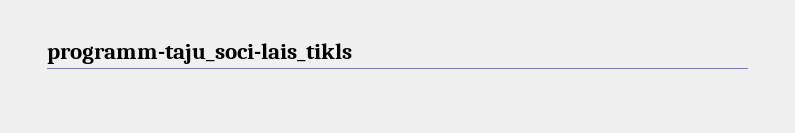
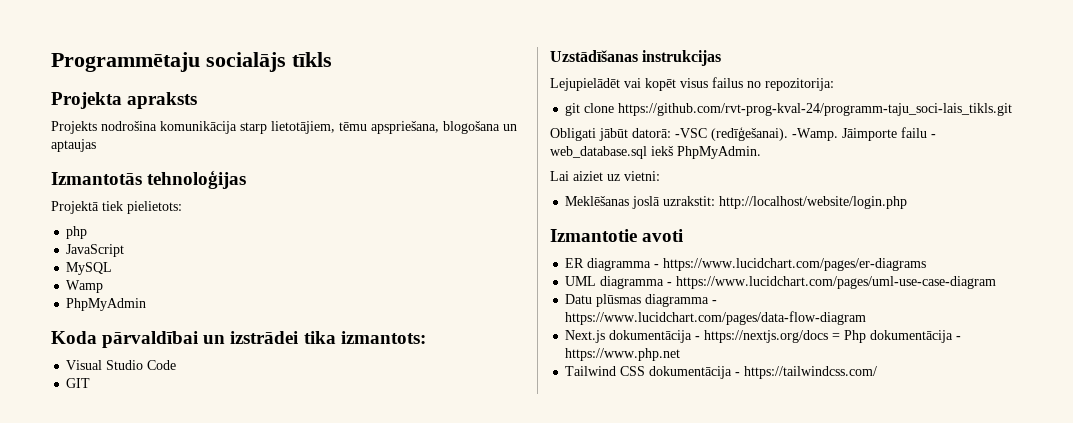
- programm-taju_soci-lais_tikls
+ Programmētaju socialājs tīkls
+ Projekta apraksts
+ Projekts nodrošina komunikācija starp lietotājiem, tēmu apspriešana, blogošana un aptaujas
+ Izmantotās tehnoloģijas
+ Projektā tiek pielietots:
+ php
+ JavaScript
+ MySQL
+ Wamp
+ PhpMyAdmin
+ Koda pārvaldībai un izstrādei tika izmantots:
+ Visual Studio Code
+ GIT
+ Uzstādīšanas instrukcijas
+ Lejupielādēt vai kopēt visus failus no repozitorija:
+ git clone https://github.com/rvt-prog-kval-24/programm-taju_soci-lais_tikls.git
+ Obligati jābūt datorā: -VSC (redīģešanai). -Wamp. Jāimporte failu - web_database.sql iekš PhpMyAdmin.
+ Lai aiziet uz vietni:
+ Meklēšanas joslā uzrakstit: http://localhost/website/login.php
+ Izmantotie avoti
+ ER diagramma - https://www.lucidchart.com/pages/er-diagrams
+ UML diagramma - https://www.lucidchart.com/pages/uml-use-case-diagram
+ Datu plūsmas diagramma - https://www.lucidchart.com/pages/data-flow-diagram
+ Next.js dokumentācija - https://nextjs.org/docs = Php dokumentācija - https://www.php.net
+ Tailwind CSS dokumentācija - https://tailwindcss.com/

